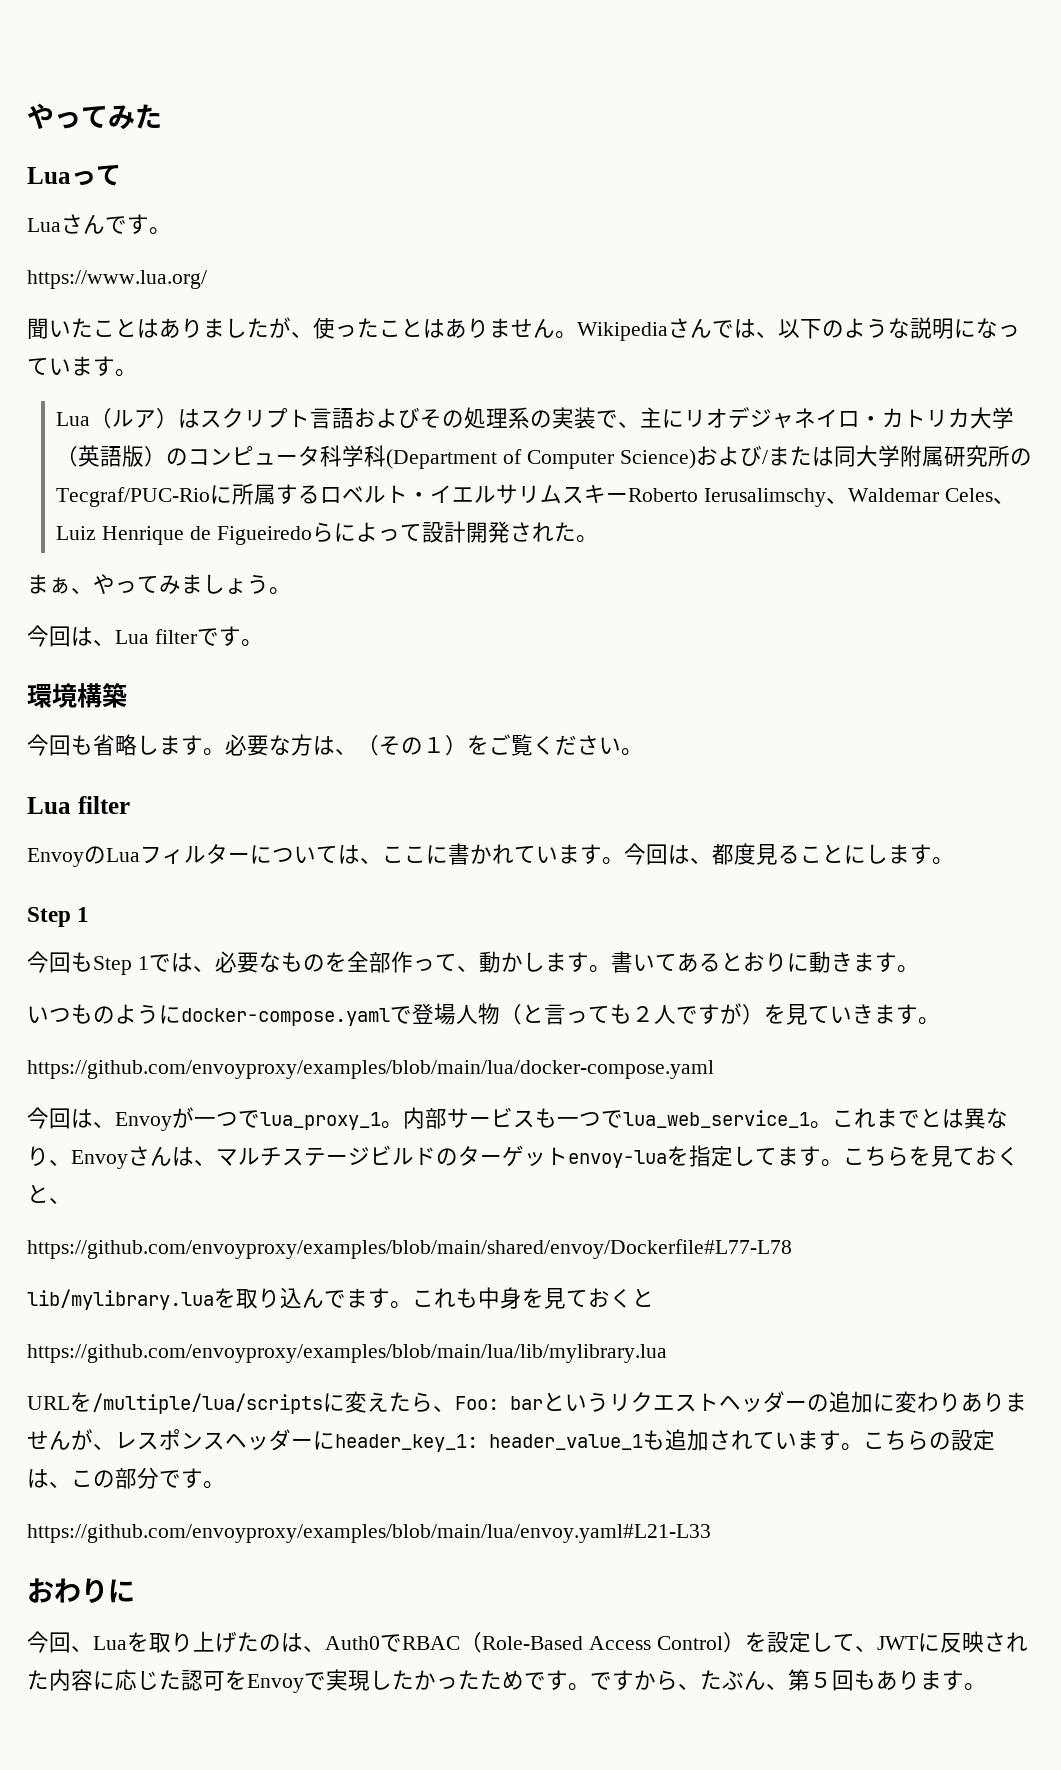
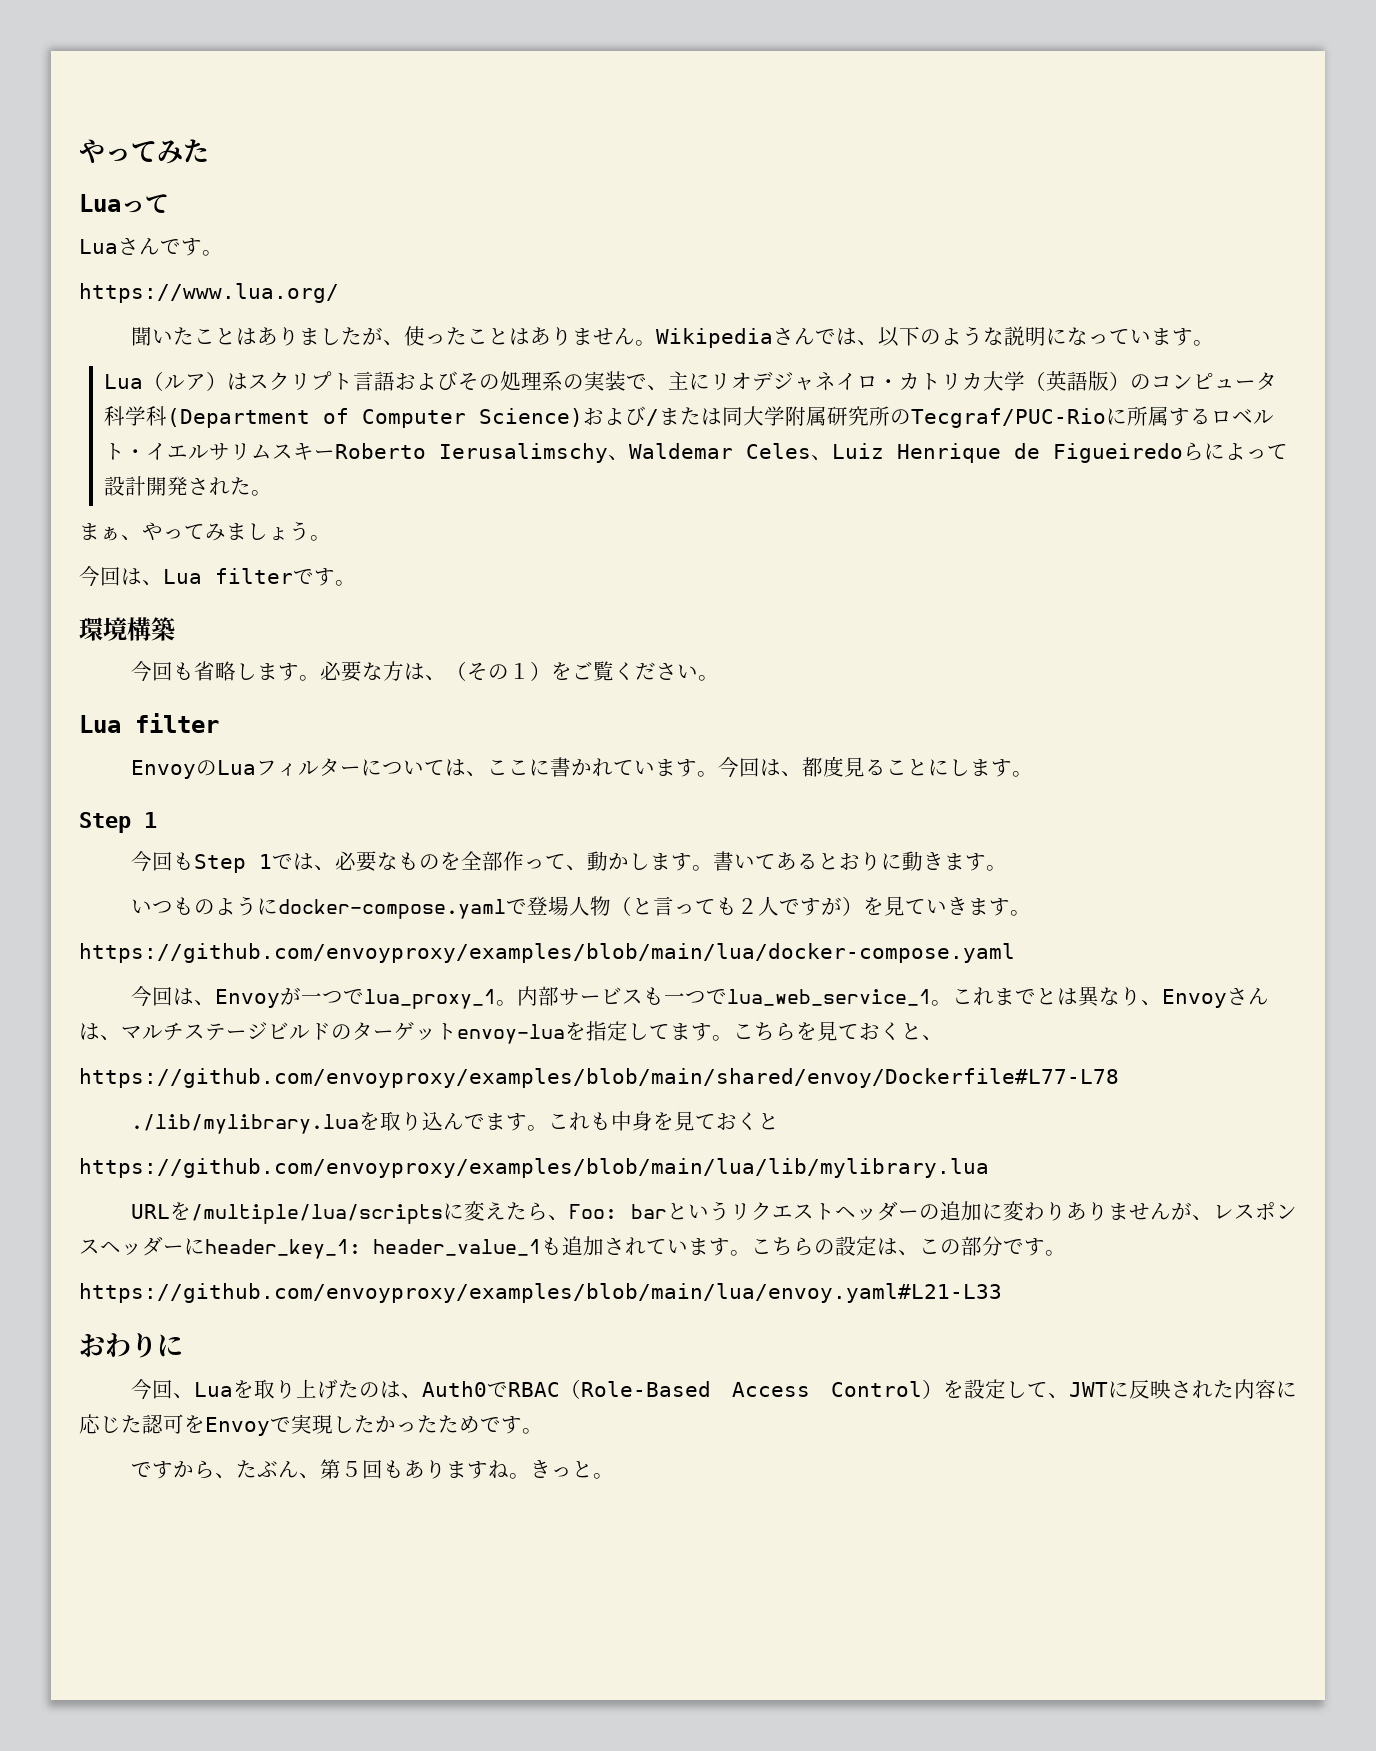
- lib/mylibrary.luaを取り込んでます。
+ ./lib/mylibrary.luaを取り込んでます。
- 今回、Luaを取り上げたのは、Auth0でRBAC（Role-Based Access Control）を設定して、JWTに反映された内容に応じた認可をEnvoyで実現したかったためです。ですから、たぶん、第５回もあります。
+ 今回、Luaを取り上げたのは、Auth0でRBAC（Role-Based Access Control）を設定して、JWTに反映された内容に応じた認可をEnvoyで実現したかったためです。
+ ですから、たぶん、第５回もありますね。きっと。

